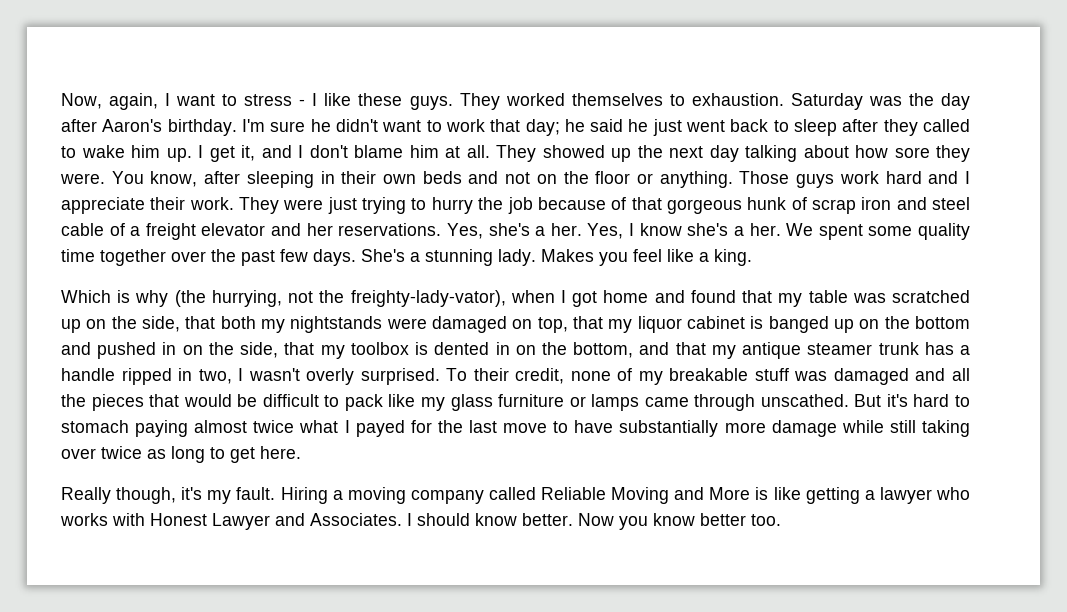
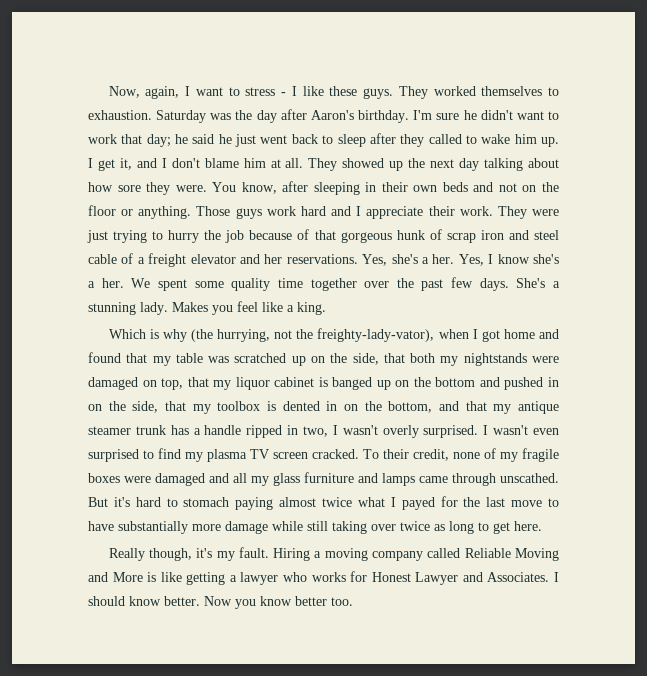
+ I wasn't even surprised to find my plasma TV screen cracked.
- To their credit, none of my breakable stuff was damaged and all the pieces that would be difficult to pack like my glass furniture or lamps came through unscathed.
+ To their credit, none of my fragile boxes were damaged and all my glass furniture and lamps came through unscathed.
- Hiring a moving company called Reliable Moving and More is like getting a lawyer who works with Honest Lawyer and Associates.
+ Hiring a moving company called Reliable Moving and More is like getting a lawyer who works for Honest Lawyer and Associates.

